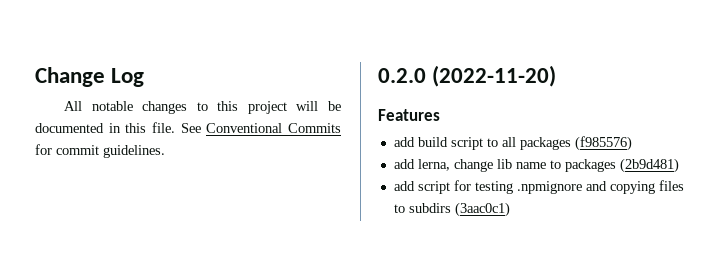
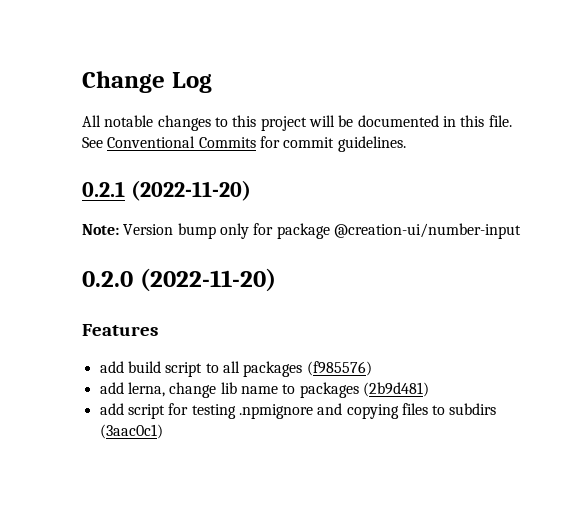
+ 0.2.1 (2022-11-20)
+ Note: Version bump only for package @creation-ui/number-input

